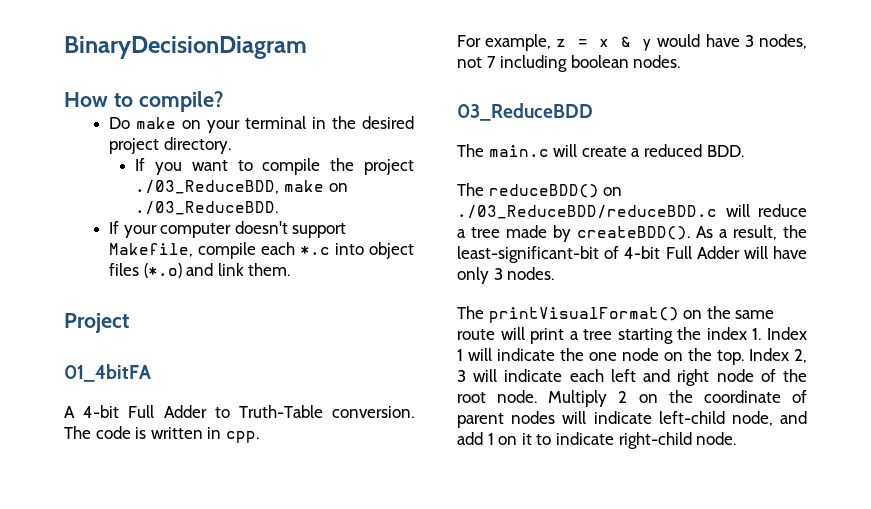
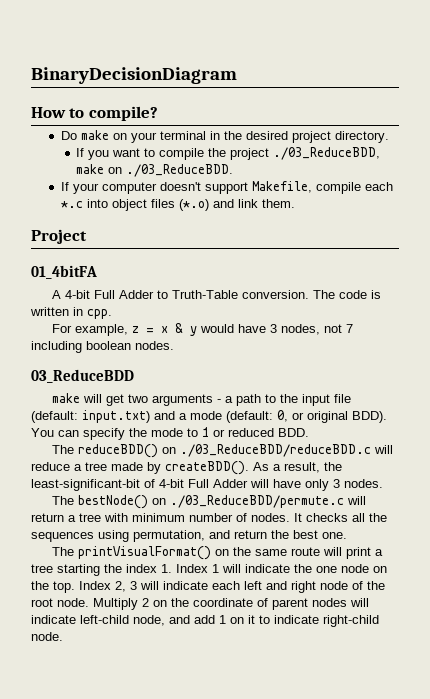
- The main.c will create a reduced BDD.
+ make will get two arguments - a path to the input file (default: input.txt) and a mode (default: 0, or original BDD). You can specify the mode to 1 or reduced BDD.
+ The bestNode() on ./03_ReduceBDD/permute.c will return a tree with minimum number of nodes. It checks all the sequences using permutation, and return the best one.

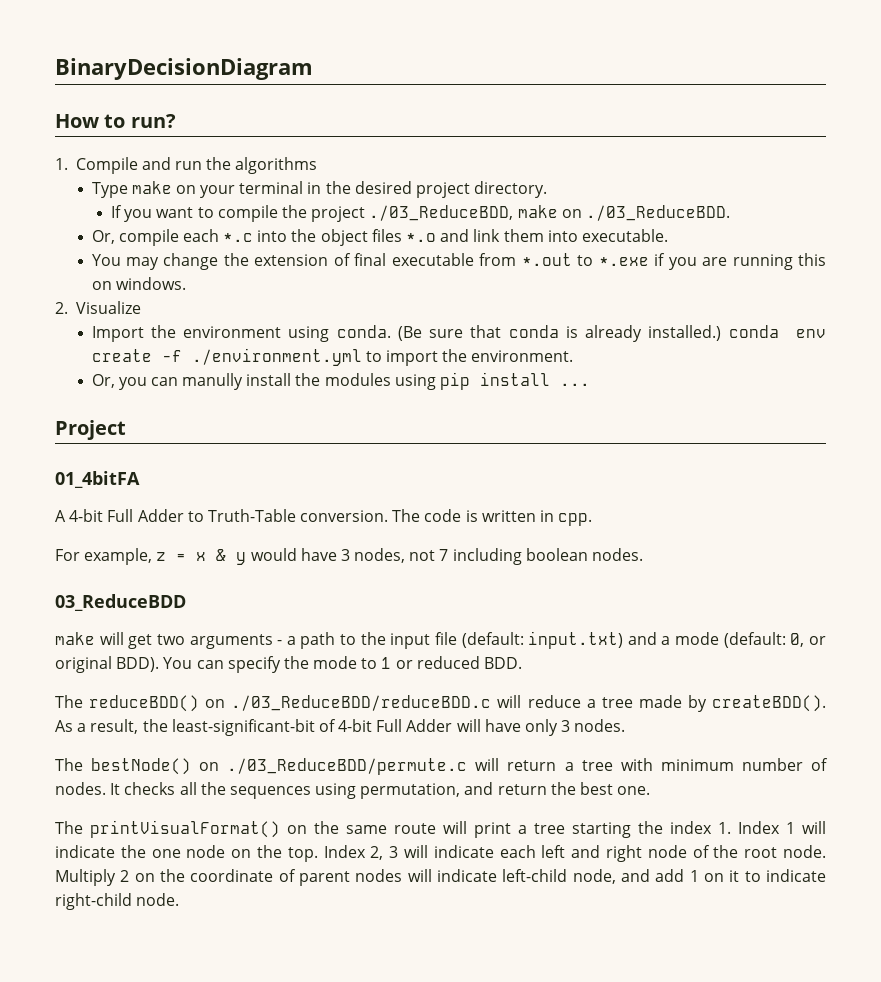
- How to compile?
- Do make on your terminal in the desired project directory.
+ How to run?
+ 1. Compile and run the algorithms
+ Type make on your terminal in the desired project directory.
- If your computer doesn't support Makefile, compile each *.c into object files (*.o) and link them.
+ Or, compile each *.c into the object files *.o and link them into executable.
+ You may change the extension of final executable from *.out to *.exe if you are running this on windows.
+ 2. Visualize
+ Import the environment using conda. (Be sure that conda is already installed.) conda env create -f ./environment.yml to import the environment.
+ Or, you can manully install the modules using pip install ...

